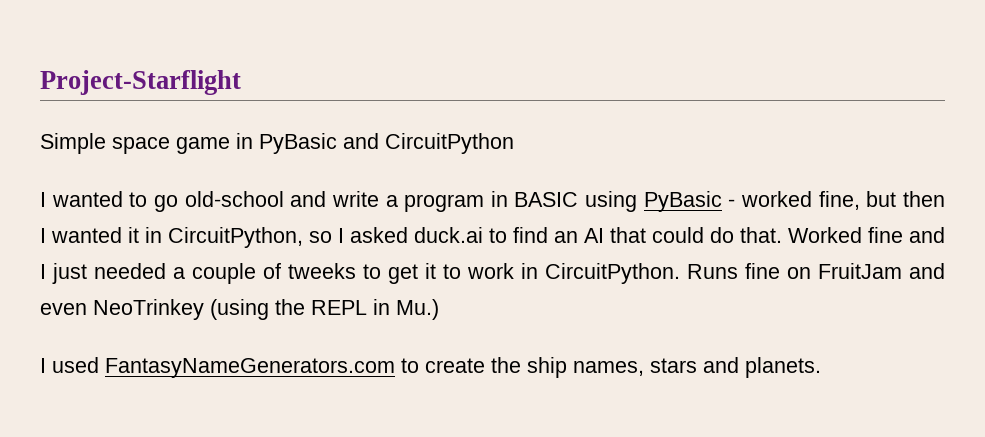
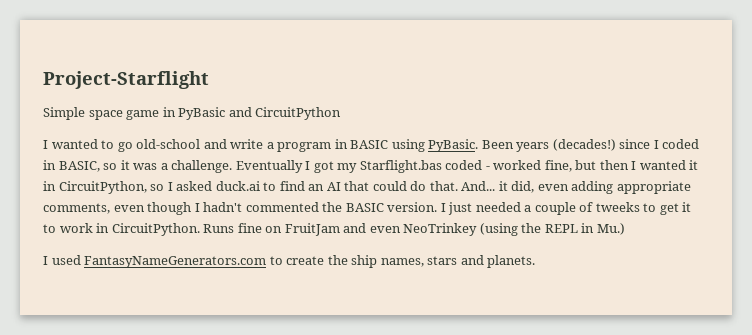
- I wanted to go old-school and write a program in BASIC using PyBasic - worked fine, but then I wanted it in CircuitPython, so I asked duck.ai to find an AI that could do that.
+ I wanted to go old-school and write a program in BASIC using PyBasic. Been years (decades!) since I coded in BASIC, so it was a challenge. Eventually I got my Starflight.bas coded - worked fine, but then I wanted it in CircuitPython, so I asked duck.ai to find an AI that could do that.
- Worked fine and I just needed a couple of tweeks to get it to work in CircuitPython.
+ And... it did, even adding appropriate comments, even though I hadn't commented the BASIC version. I just needed a couple of tweeks to get it to work in CircuitPython.

